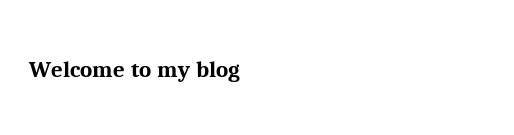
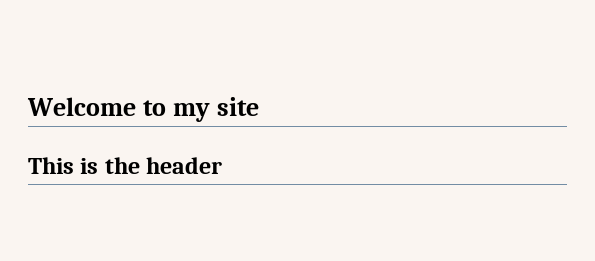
- Welcome to my blog
+ Welcome to my site
+ This is the header

